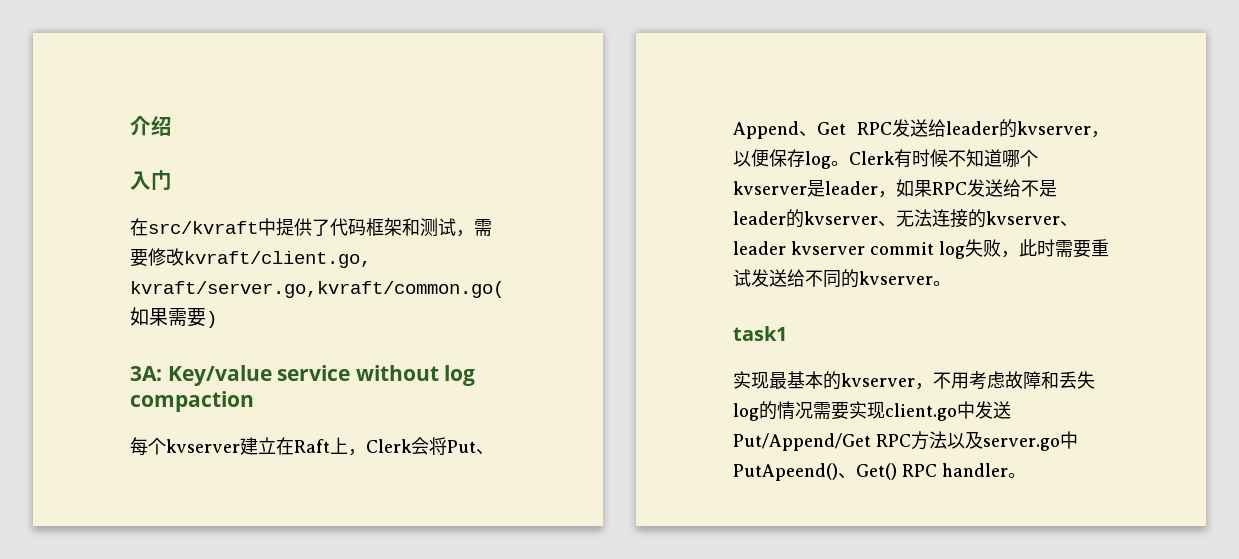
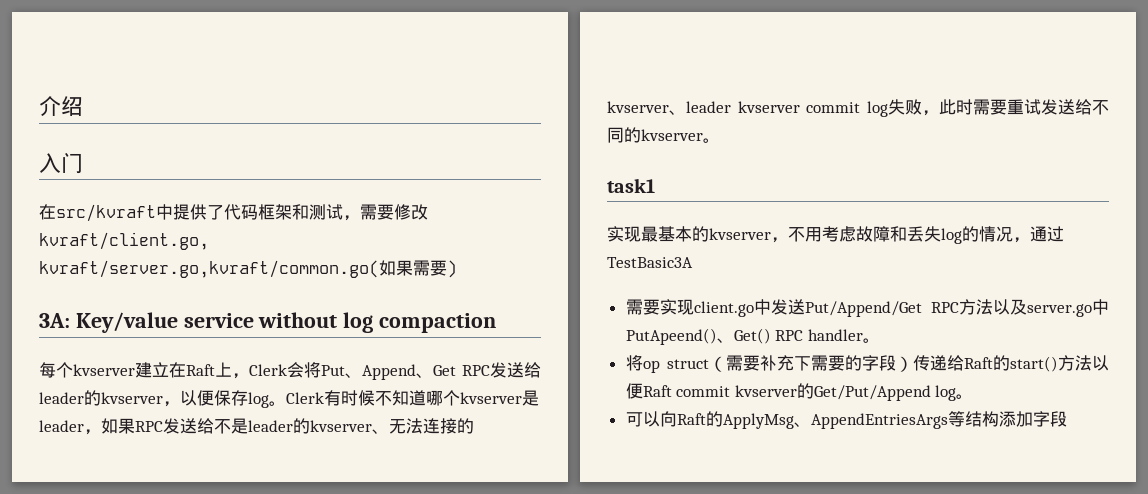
- 实现最基本的kvserver，不用考虑故障和丢失log的情况需要实现client.go中发送Put/Append/Get RPC方法以及server.go中PutApeend()、Get() RPC handler。
+ 实现最基本的kvserver，不用考虑故障和丢失log的情况，通过TestBasic3A
+ 需要实现client.go中发送Put/Append/Get RPC方法以及server.go中PutApeend()、Get() RPC handler。
+ 将op struct（需要补充下需要的字段）传递给Raft的start()方法以便Raft commit kvserver的Get/Put/Append log。
+ 可以向Raft的ApplyMsg、AppendEntriesArgs等结构添加字段

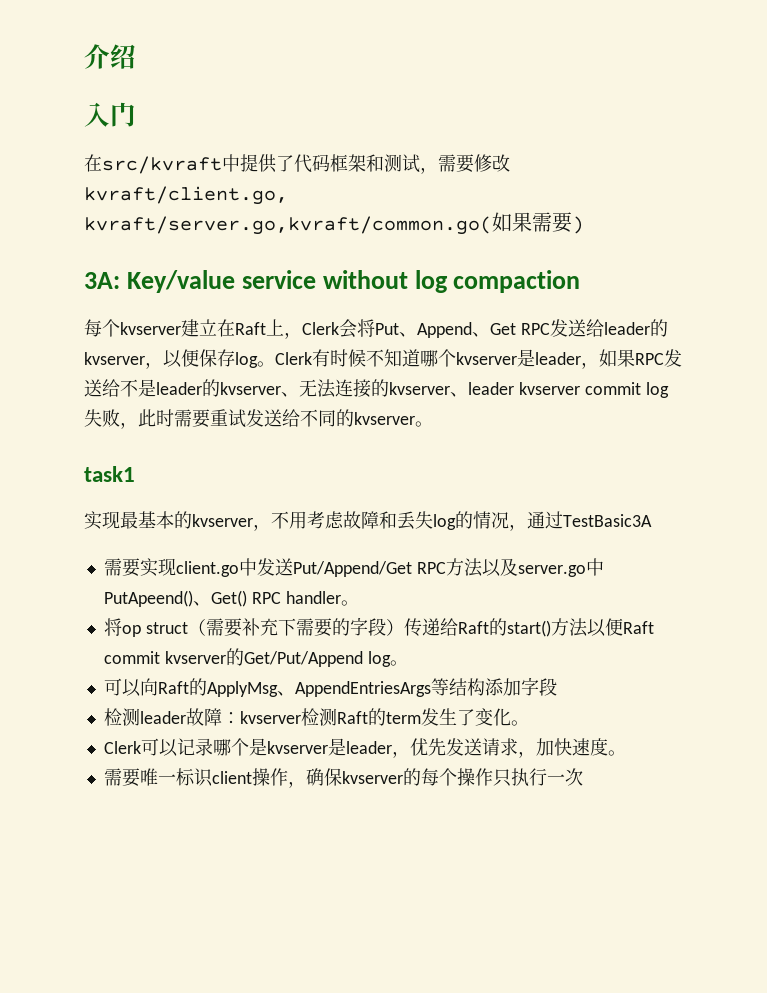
+ 检测leader故障：kvserver检测Raft的term发生了变化。
+ Clerk可以记录哪个是kvserver是leader，优先发送请求，加快速度。
+ 需要唯一标识client操作，确保kvserver的每个操作只执行一次

